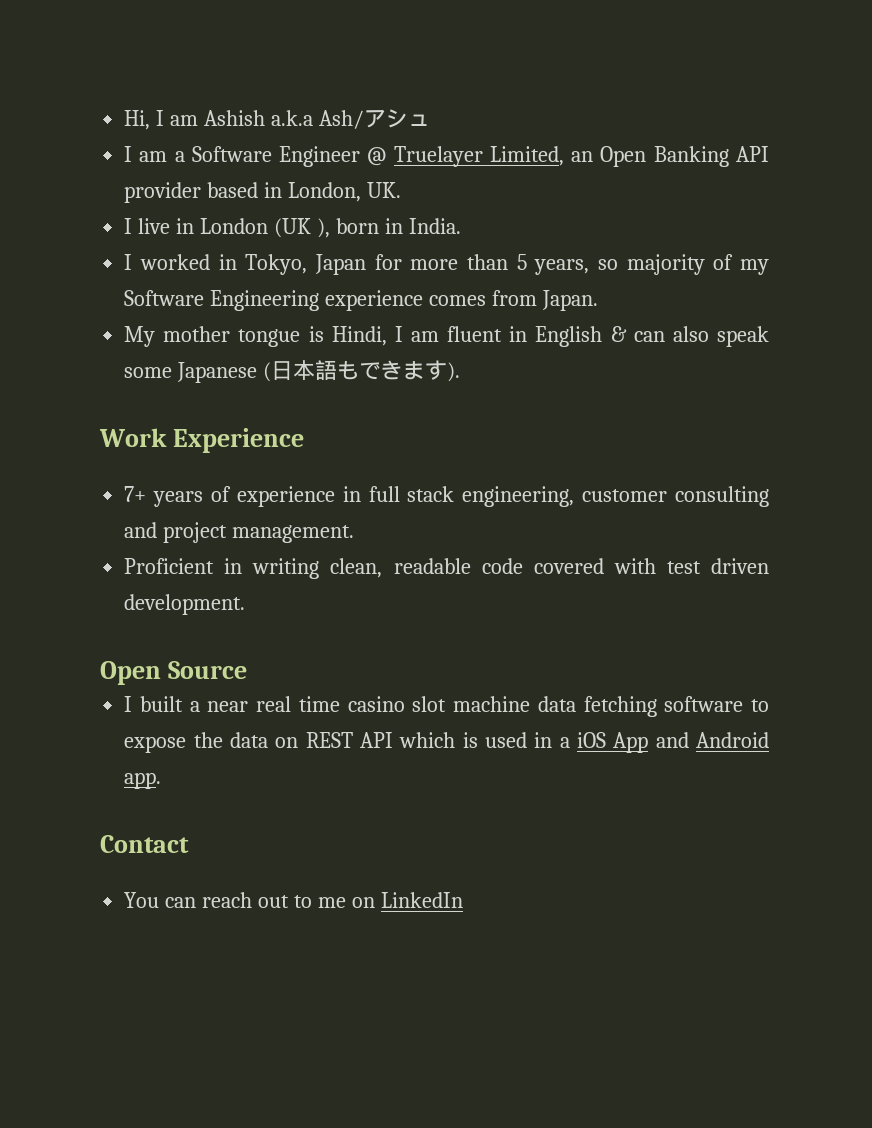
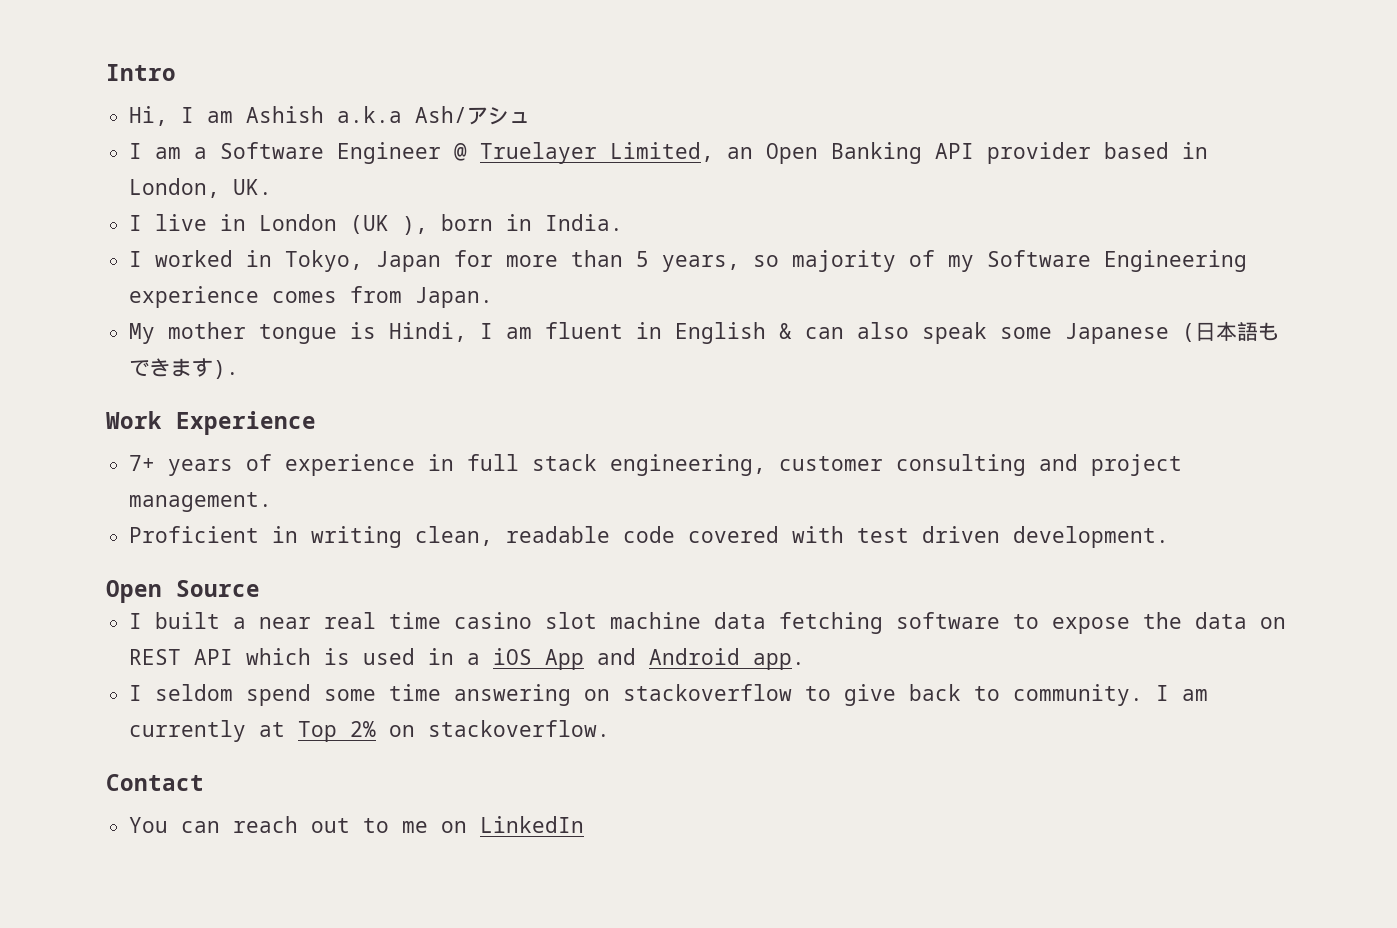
+ Intro
+ I seldom spend some time answering on stackoverflow to give back to community. I am currently at Top 2% on stackoverflow.

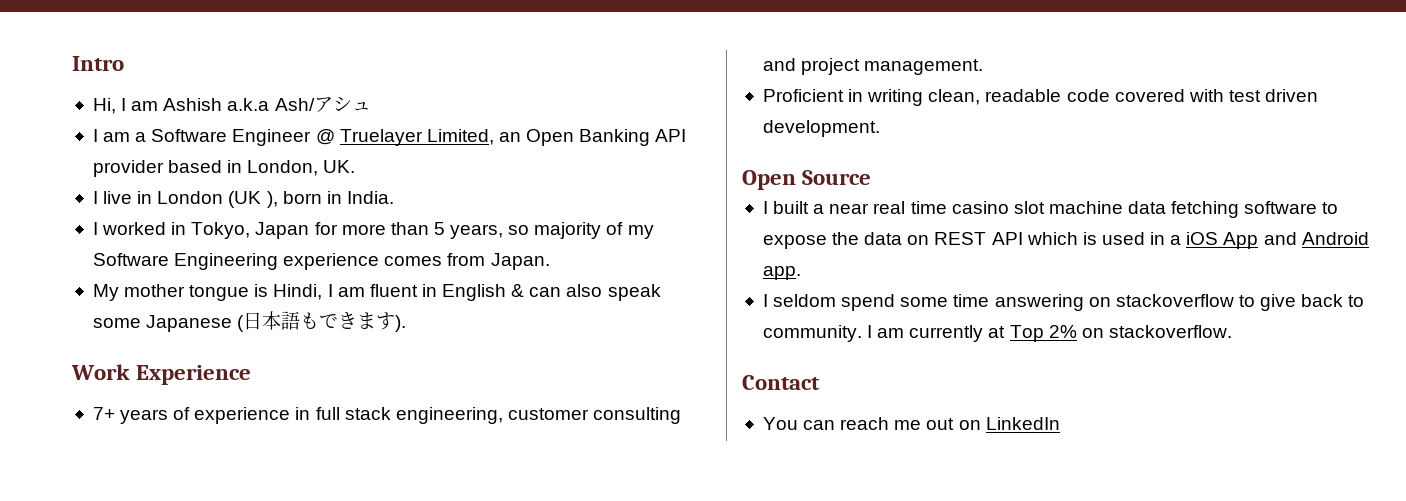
- You can reach out to me on LinkedIn
+ You can reach me out on LinkedIn

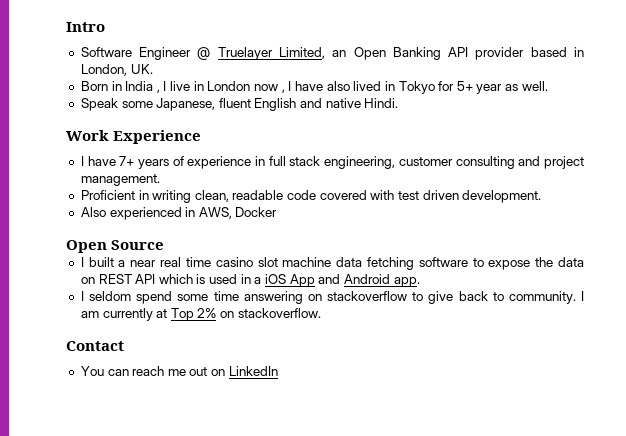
- Hi, I am Ashish a.k.a Ash/アシュ
- I am a Software Engineer @ Truelayer Limited, an Open Banking API provider based in London, UK.
+ Software Engineer @ Truelayer Limited, an Open Banking API provider based in London, UK.
- I live in London (UK ), born in India.
- I worked in Tokyo, Japan for more than 5 years, so majority of my Software Engineering experience comes from Japan.
- My mother tongue is Hindi, I am fluent in English & can also speak some Japanese (日本語もできます).
+ Born in India , I live in London now , I have also lived in Tokyo for 5+ year as well.
+ Speak some Japanese, fluent English and native Hindi.
- 7+ years of experience in full stack engineering, customer consulting and project management.
+ I have 7+ years of experience in full stack engineering, customer consulting and project management.
+ Also experienced in AWS, Docker

